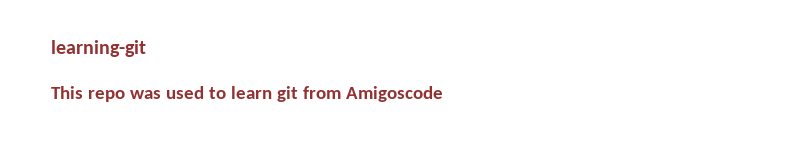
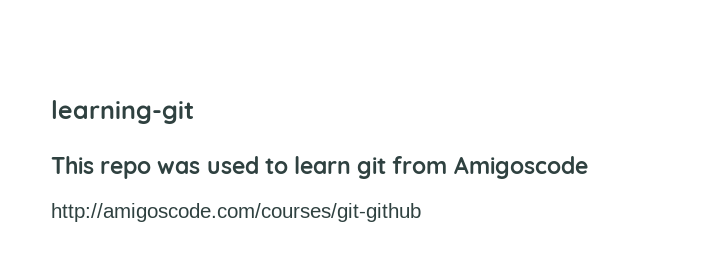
+ http://amigoscode.com/courses/git-github

